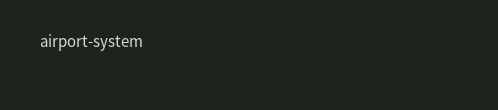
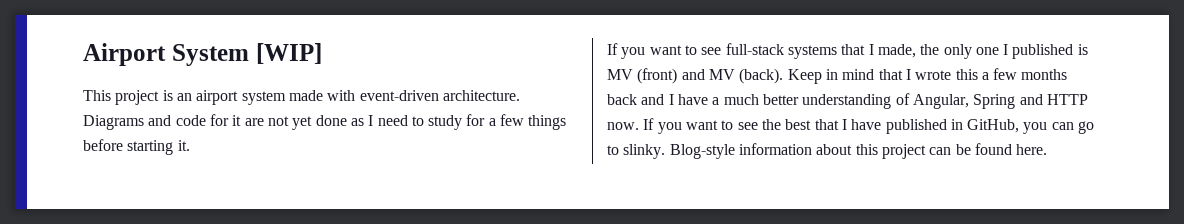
- airport-system
+ Airport System [WIP]
+ This project is an airport system made with event-driven architecture. Diagrams and code for it are not yet done as I need to study for a few things before starting it.
+ If you want to see full-stack systems that I made, the only one I published is MV (front) and MV (back). Keep in mind that I wrote this a few months back and I have a much better understanding of Angular, Spring and HTTP now. If you want to see the best that I have published in GitHub, you can go to slinky. Blog-style information about this project can be found here.

